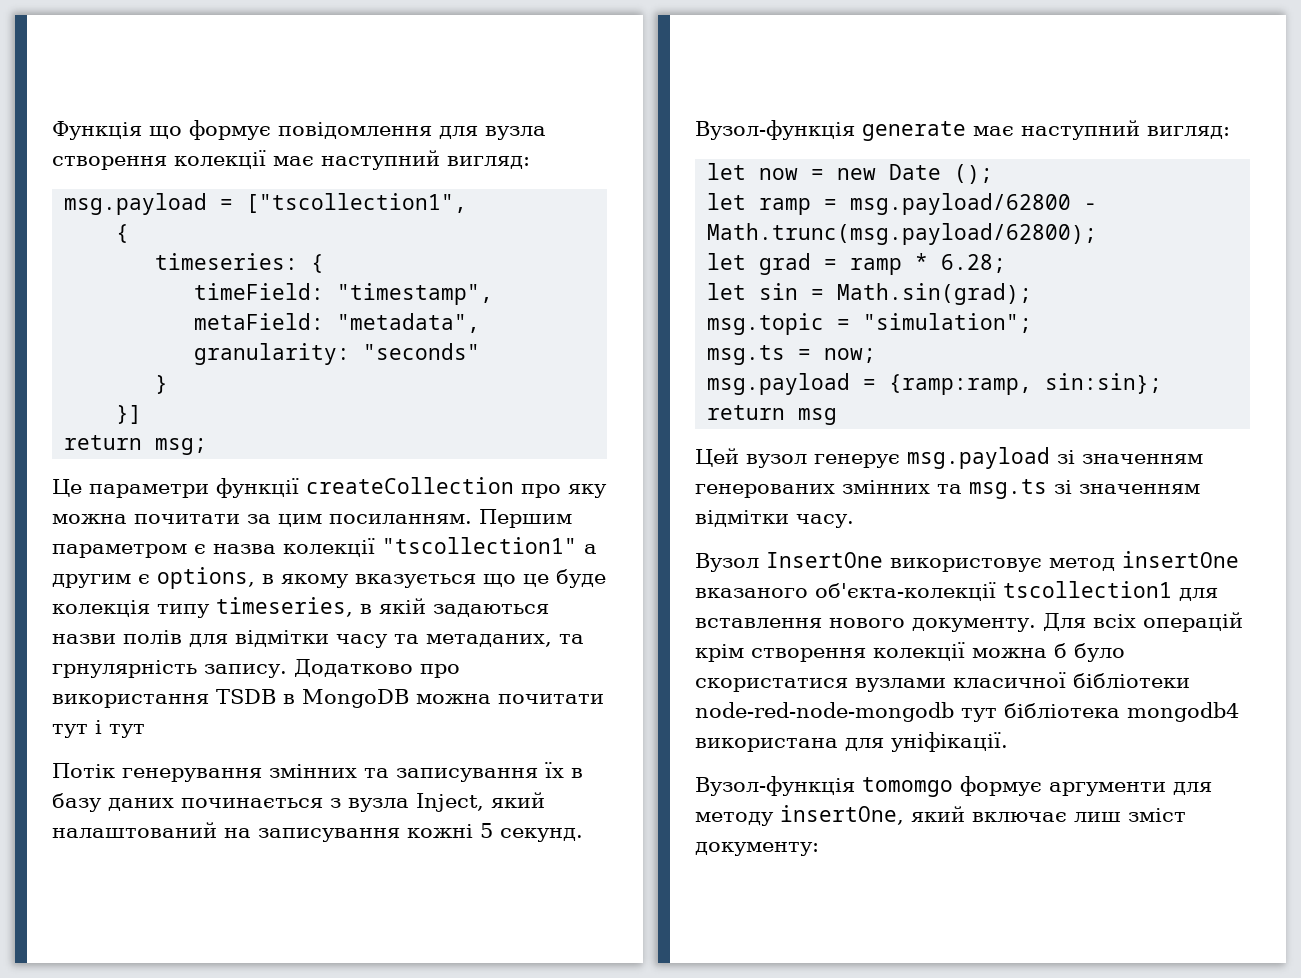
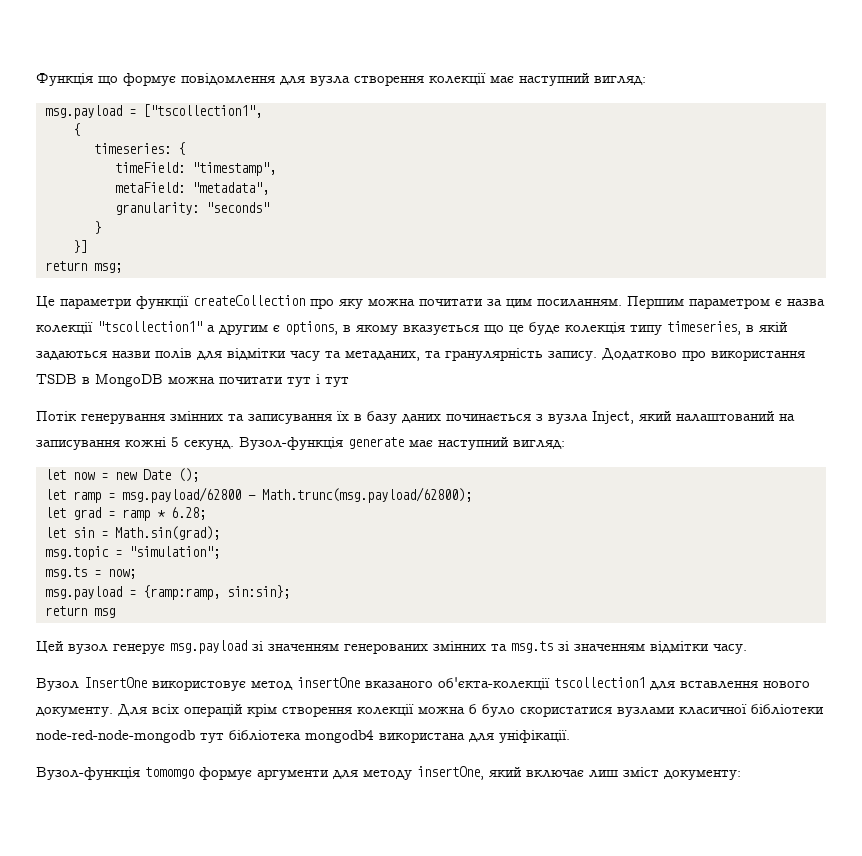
- Першим параметром є назва колекції "tscollection1" а другим є options, в якому вказується що це буде колекція типу timeseries, в якій задаються назви полів для відмітки часу та метаданих, та грнулярність запису.
+ Першим параметром є назва колекції "tscollection1" а другим є options, в якому вказується що це буде колекція типу timeseries, в якій задаються назви полів для відмітки часу та метаданих, та гранулярність запису.

